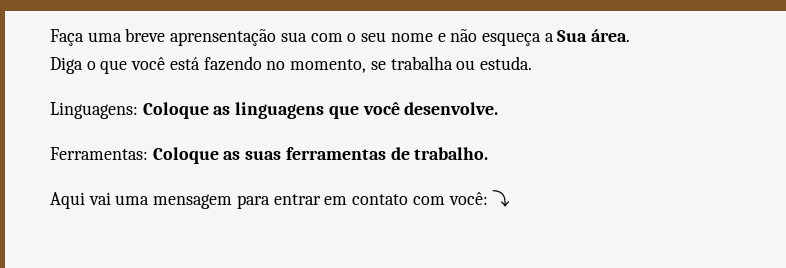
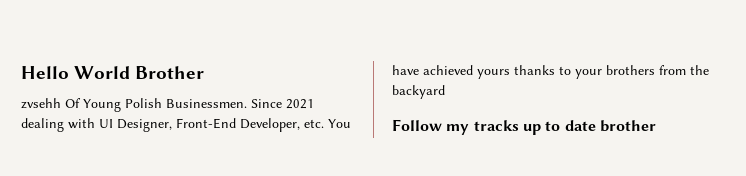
- Faça uma breve aprensentação sua com o seu nome e não esqueça a Sua área.
- Diga o que você está fazendo no momento, se trabalha ou estuda.
- Linguagens: Coloque as linguagens que você desenvolve.
- Ferramentas: Coloque as suas ferramentas de trabalho.
- Aqui vai uma mensagem para entrar em contato com você: ⤵
+ Hello World Brother
+ zvsehh Of Young Polish Businessmen. Since 2021 dealing with UI Designer, Front-End Developer, etc. You have achieved yours thanks to your brothers from the backyard
+ Follow my tracks up to date brother

